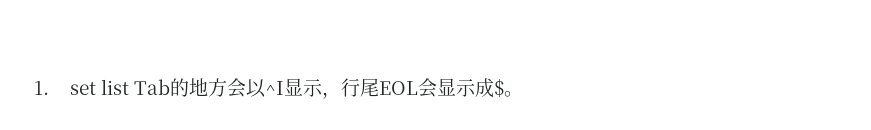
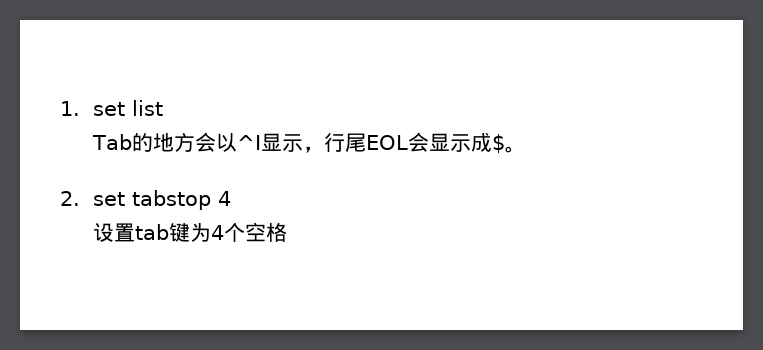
- 1. set list Tab的地方会以^I显示，行尾EOL会显示成$。
+ 1. set list
+ Tab的地方会以^I显示，行尾EOL会显示成$。
+ 2. set tabstop 4
+ 设置tab键为4个空格

